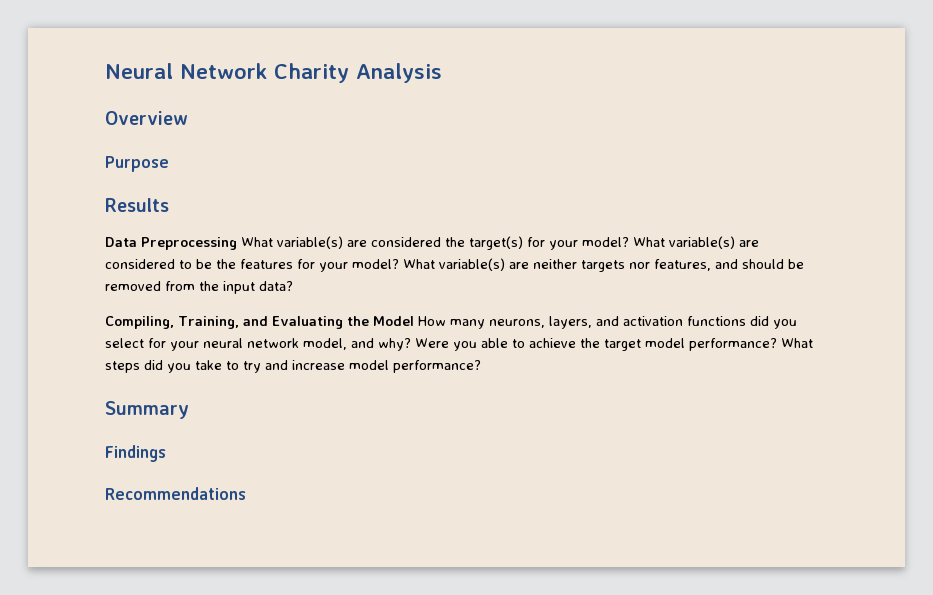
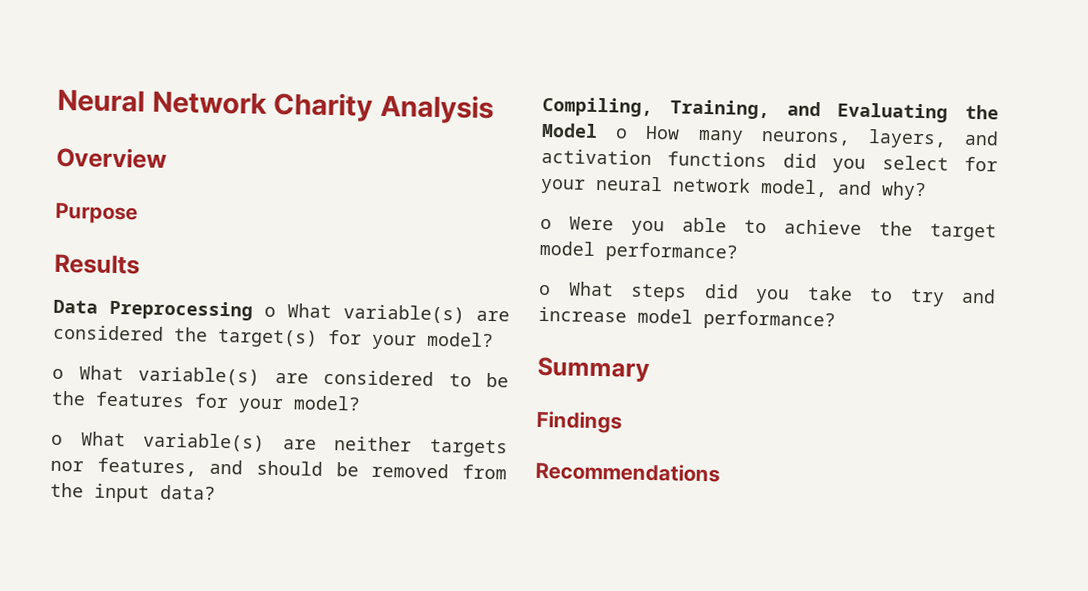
- Data Preprocessing What variable(s) are considered the target(s) for your model? What variable(s) are considered to be the features for your model? What variable(s) are neither targets nor features, and should be removed from the input data?
+ Data Preprocessing o What variable(s) are considered the target(s) for your model?
+ o What variable(s) are considered to be the features for your model?
+ o What variable(s) are neither targets nor features, and should be removed from the input data?
- Compiling, Training, and Evaluating the Model How many neurons, layers, and activation functions did you select for your neural network model, and why? Were you able to achieve the target model performance? What steps did you take to try and increase model performance?
+ Compiling, Training, and Evaluating the Model o How many neurons, layers, and activation functions did you select for your neural network model, and why?
+ o Were you able to achieve the target model performance?
+ o What steps did you take to try and increase model performance?

